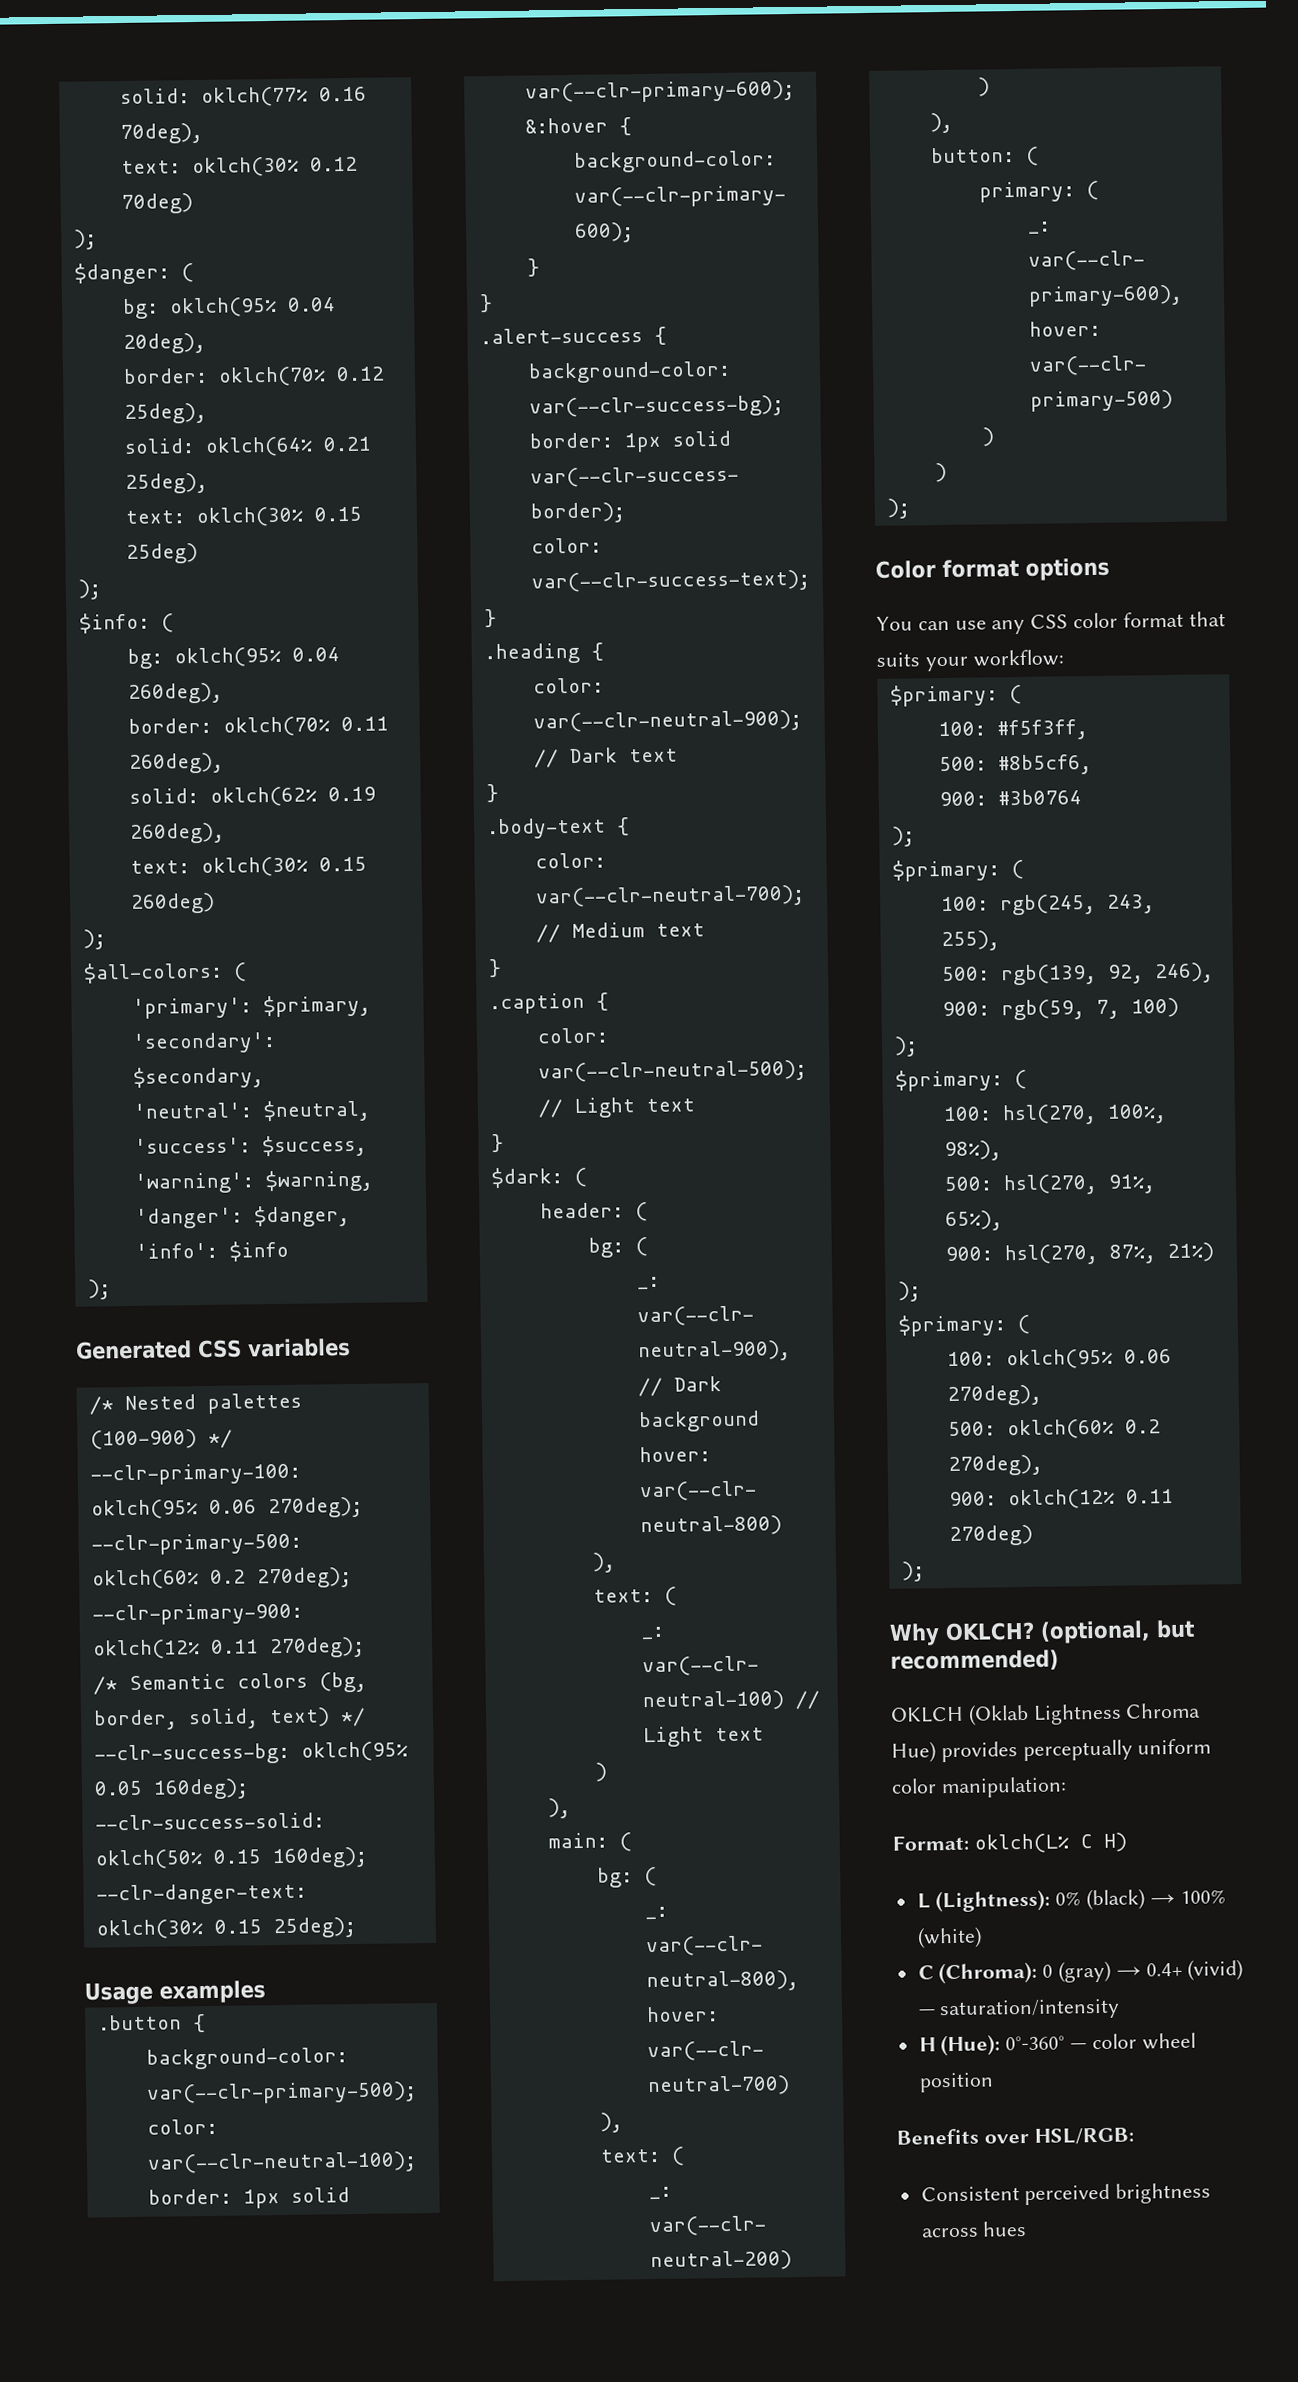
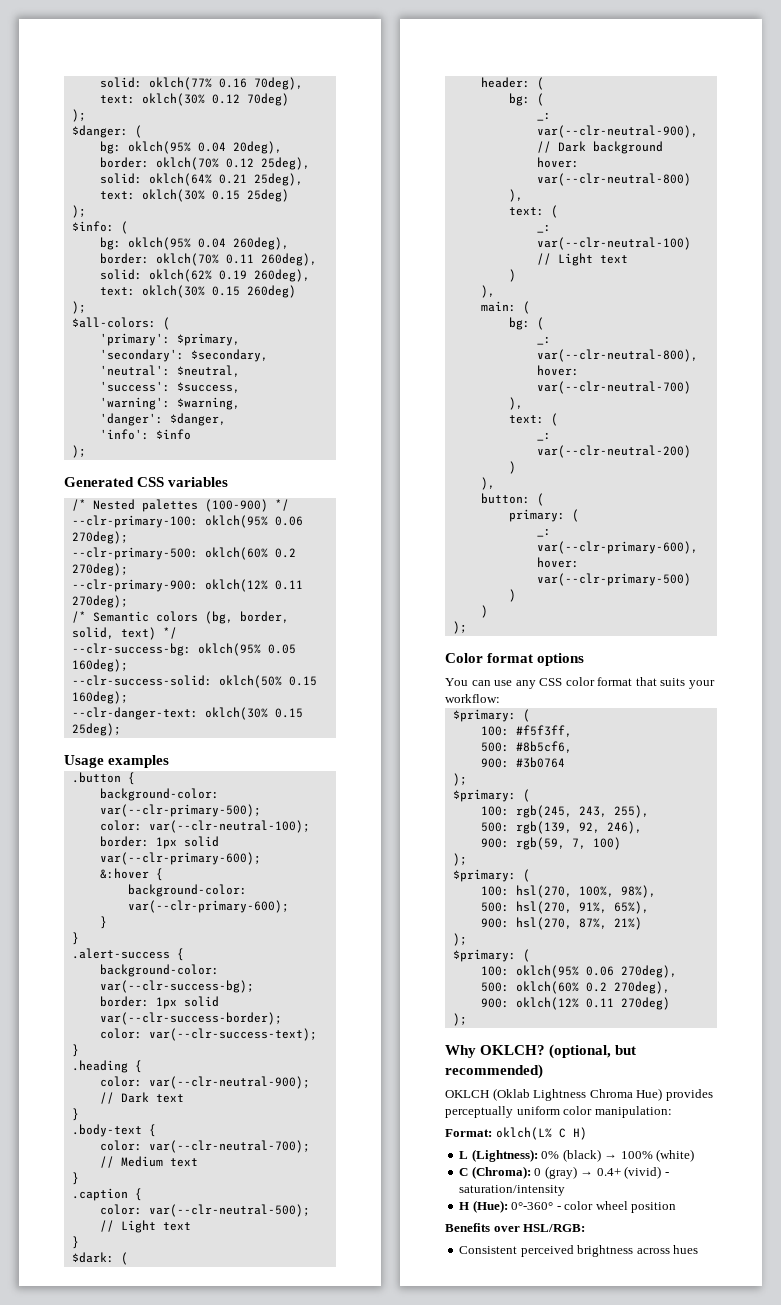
- C (Chroma): 0 (gray) → 0.4+ (vivid) — saturation/intensity
+ C (Chroma): 0 (gray) → 0.4+ (vivid) - saturation/intensity
- H (Hue): 0°-360° — color wheel position
+ H (Hue): 0°-360° - color wheel position

